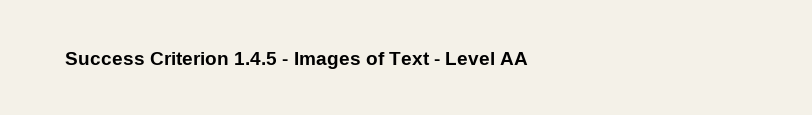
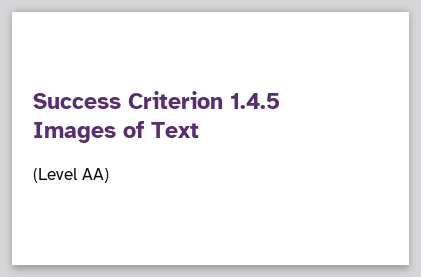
- Success Criterion 1.4.5 - Images of Text - Level AA
+ Success Criterion 1.4.5 Images of Text
+ (Level AA)

